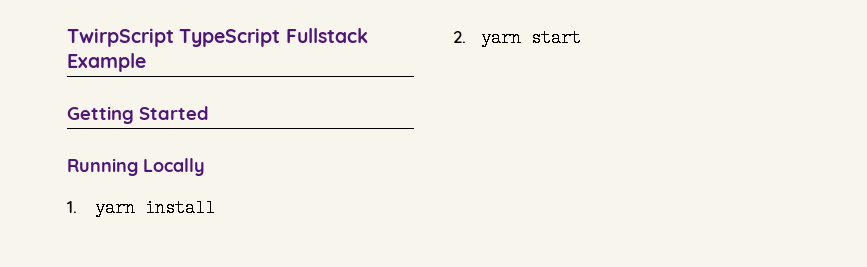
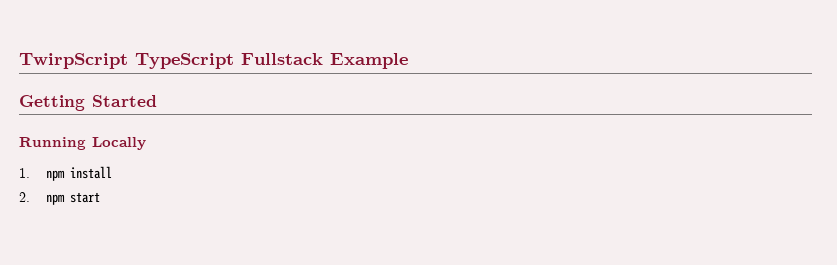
- 1. yarn install
+ 1. npm install
- 2. yarn start
+ 2. npm start

